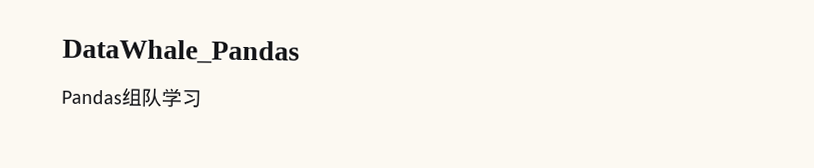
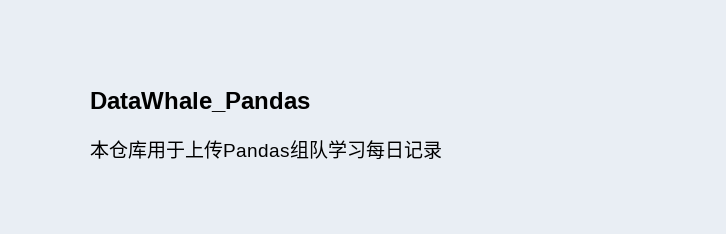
- Pandas组队学习
+ 本仓库用于上传Pandas组队学习每日记录

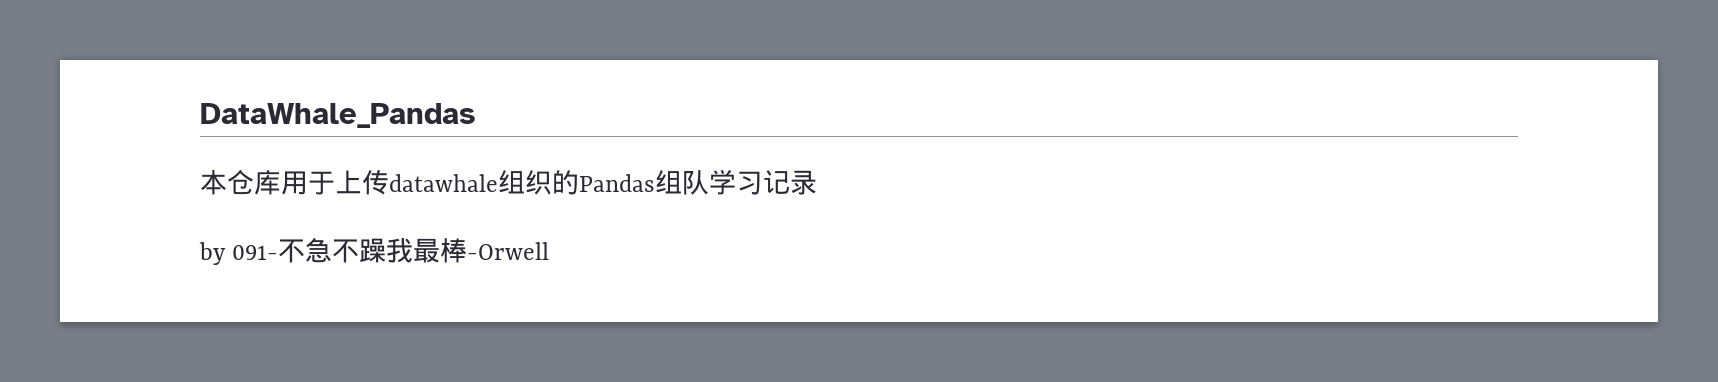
- 本仓库用于上传Pandas组队学习每日记录
+ 本仓库用于上传datawhale组织的Pandas组队学习记录
+ by 091-不急不躁我最棒-Orwell

